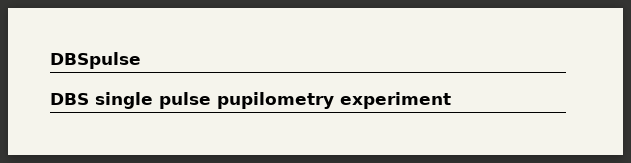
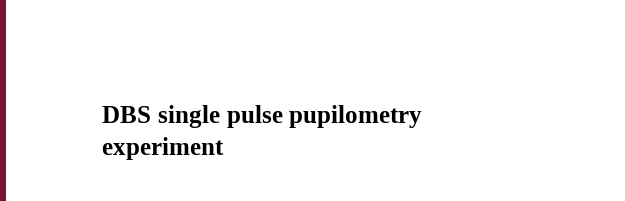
- DBSpulse

